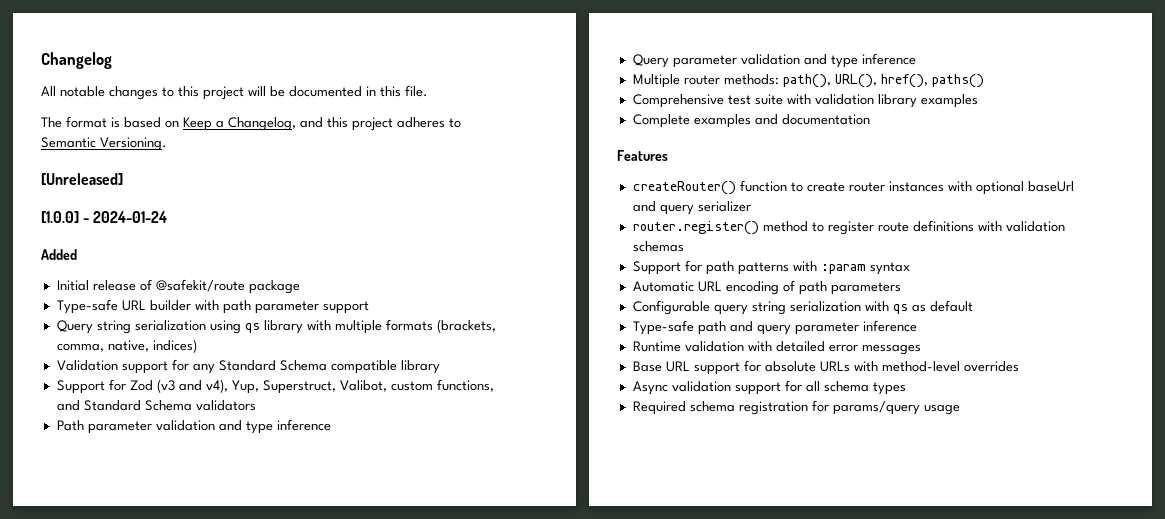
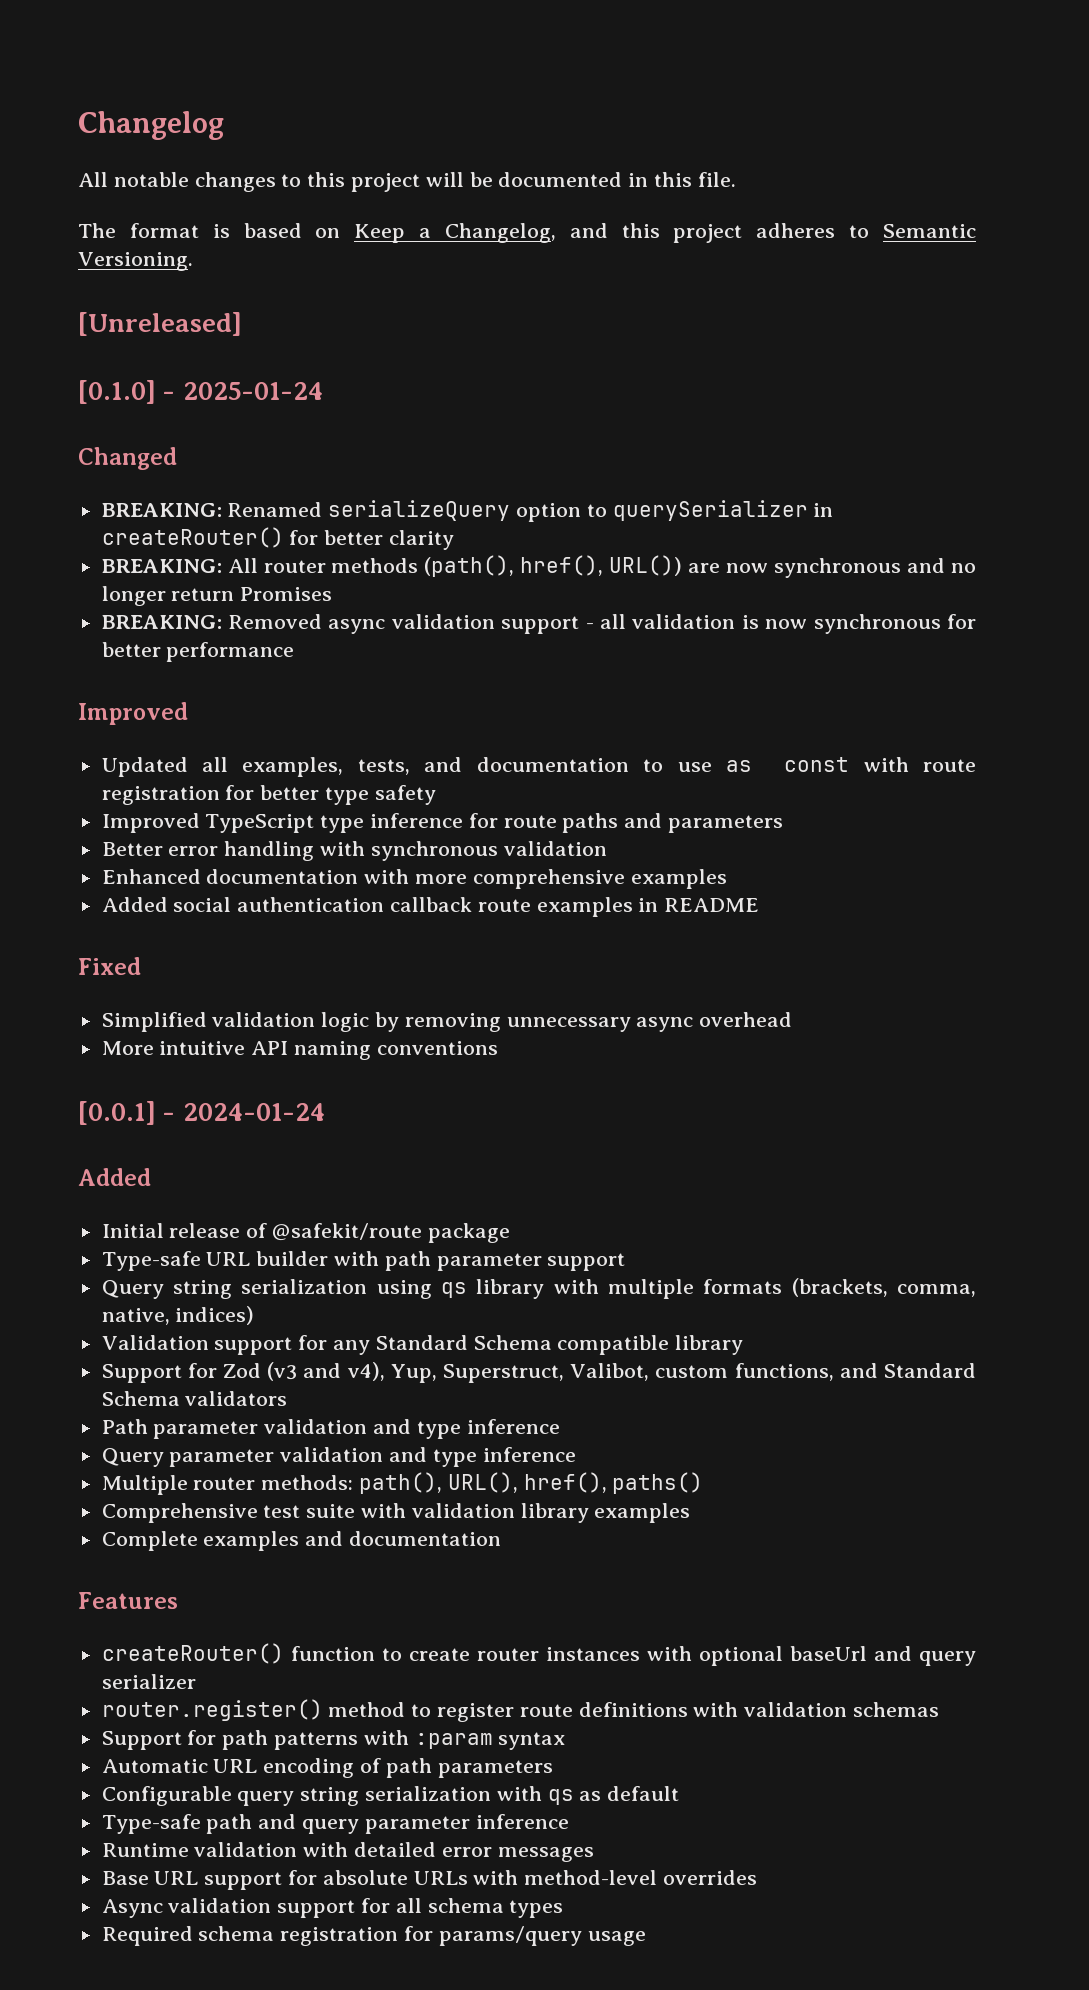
- [1.0.0] - 2024-01-24
+ [0.1.0] - 2025-01-24
+ Changed
+ BREAKING: Renamed serializeQuery option to querySerializer in createRouter() for better clarity
+ BREAKING: All router methods (path(), href(), URL()) are now synchronous and no longer return Promises
+ BREAKING: Removed async validation support - all validation is now synchronous for better performance
+ Improved
+ Updated all examples, tests, and documentation to use as const with route registration for better type safety
+ Improved TypeScript type inference for route paths and parameters
+ Better error handling with synchronous validation
+ Enhanced documentation with more comprehensive examples
+ Added social authentication callback route examples in README
+ Fixed
+ Simplified validation logic by removing unnecessary async overhead
+ More intuitive API naming conventions
+ [0.0.1] - 2024-01-24

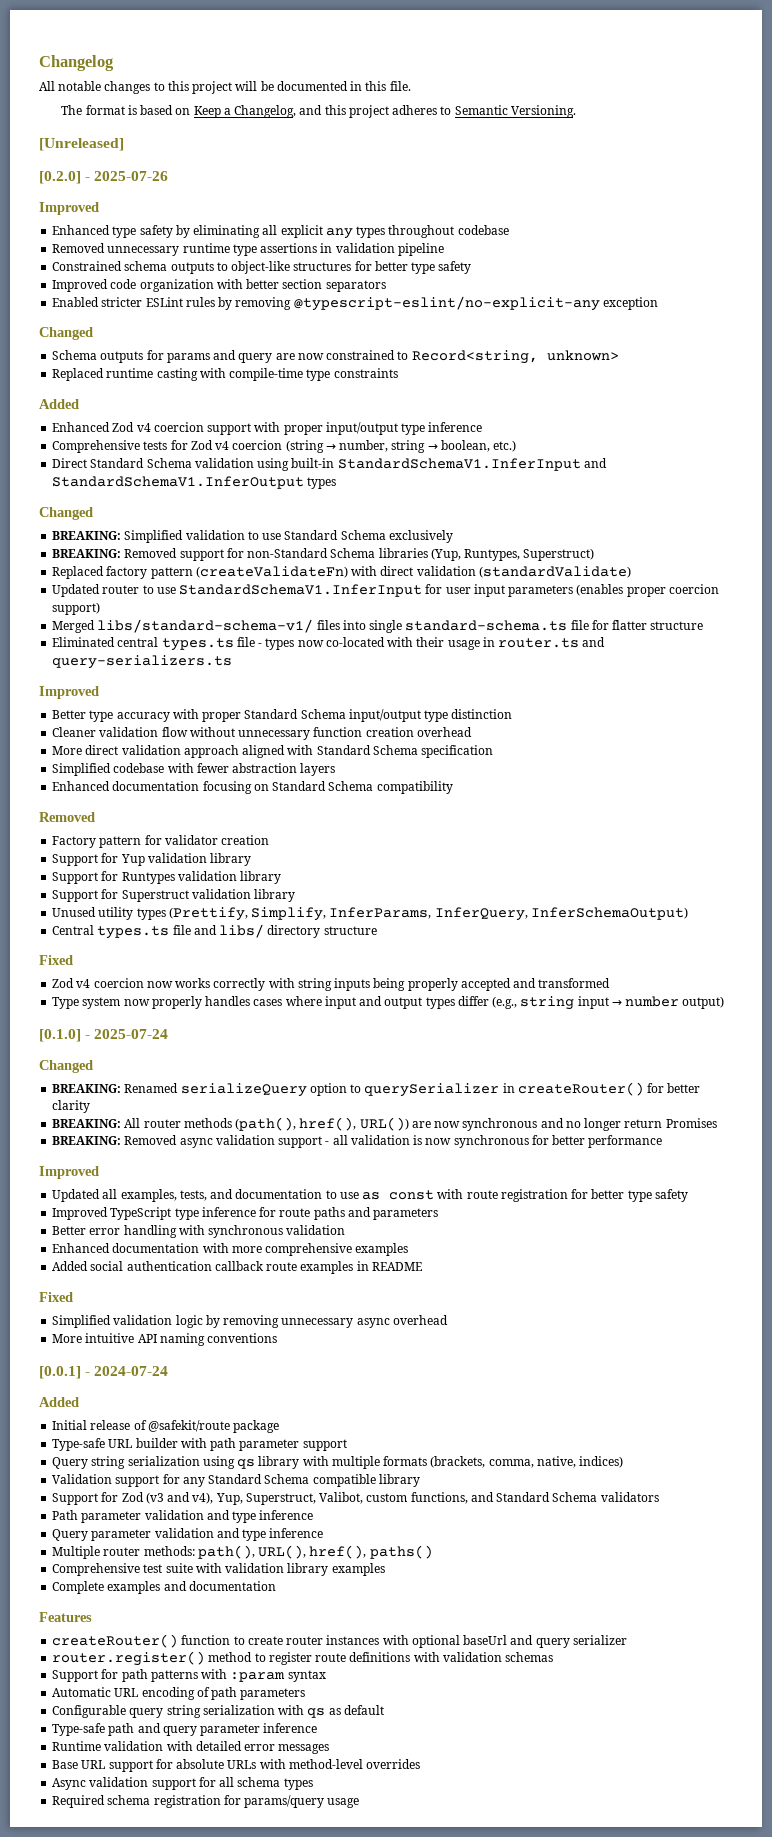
+ [0.2.0] - 2025-07-26
+ Improved
+ Enhanced type safety by eliminating all explicit any types throughout codebase
+ Removed unnecessary runtime type assertions in validation pipeline
+ Constrained schema outputs to object-like structures for better type safety
+ Improved code organization with better section separators
+ Enabled stricter ESLint rules by removing @typescript-eslint/no-explicit-any exception
+ Changed
+ Schema outputs for params and query are now constrained to Record<string, unknown>
+ Replaced runtime casting with compile-time type constraints
+ Added
+ Enhanced Zod v4 coercion support with proper input/output type inference
+ Comprehensive tests for Zod v4 coercion (string → number, string → boolean, etc.)
+ Direct Standard Schema validation using built-in StandardSchemaV1.InferInput and StandardSchemaV1.InferOutput types
+ Changed
+ BREAKING: Simplified validation to use Standard Schema exclusively
+ BREAKING: Removed support for non-Standard Schema libraries (Yup, Runtypes, Superstruct)
+ Replaced factory pattern (createValidateFn) with direct validation (standardValidate)
+ Updated router to use StandardSchemaV1.InferInput for user input parameters (enables proper coercion support)
+ Merged libs/standard-schema-v1/ files into single standard-schema.ts file for flatter structure
+ Eliminated central types.ts file - types now co-located with their usage in router.ts and query-serializers.ts
+ Improved
+ Better type accuracy with proper Standard Schema input/output type distinction
+ Cleaner validation flow without unnecessary function creation overhead
+ More direct validation approach aligned with Standard Schema specification
+ Simplified codebase with fewer abstraction layers
+ Enhanced documentation focusing on Standard Schema compatibility
+ Removed
+ Factory pattern for validator creation
+ Support for Yup validation library
+ Support for Runtypes validation library
+ Support for Superstruct validation library
+ Unused utility types (Prettify, Simplify, InferParams, InferQuery, InferSchemaOutput)
+ Central types.ts file and libs/ directory structure
+ Fixed
+ Zod v4 coercion now works correctly with string inputs being properly accepted and transformed
+ Type system now properly handles cases where input and output types differ (e.g., string input → number output)
- [0.1.0] - 2025-01-24
+ [0.1.0] - 2025-07-24
- [0.0.1] - 2024-01-24
+ [0.0.1] - 2024-07-24

